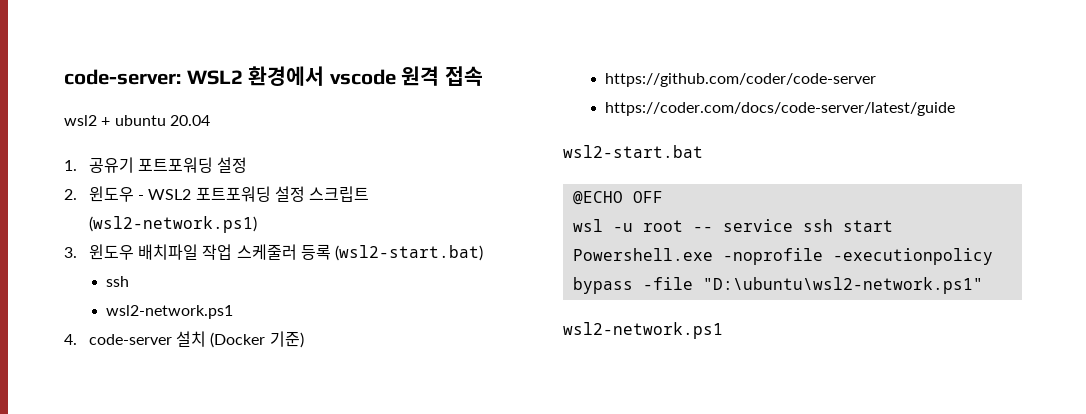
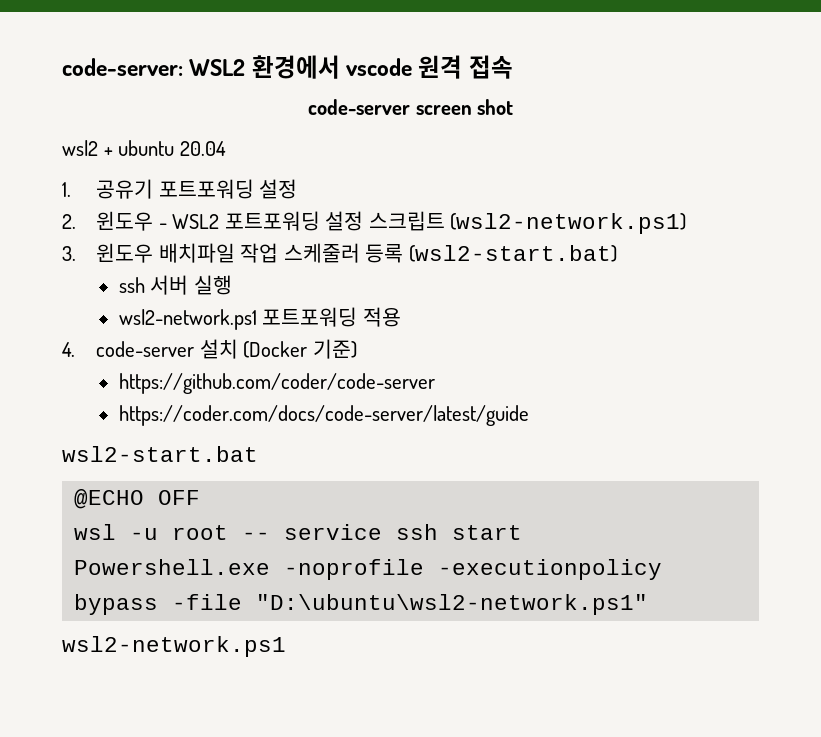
+ code-server screen shot
  3. 윈도우 배치파일 작업 스케줄러 등록 (wsl2-start.bat)
- ssh
- wsl2-network.ps1
+ ssh 서버 실행
+ wsl2-network.ps1 포트포워딩 적용

